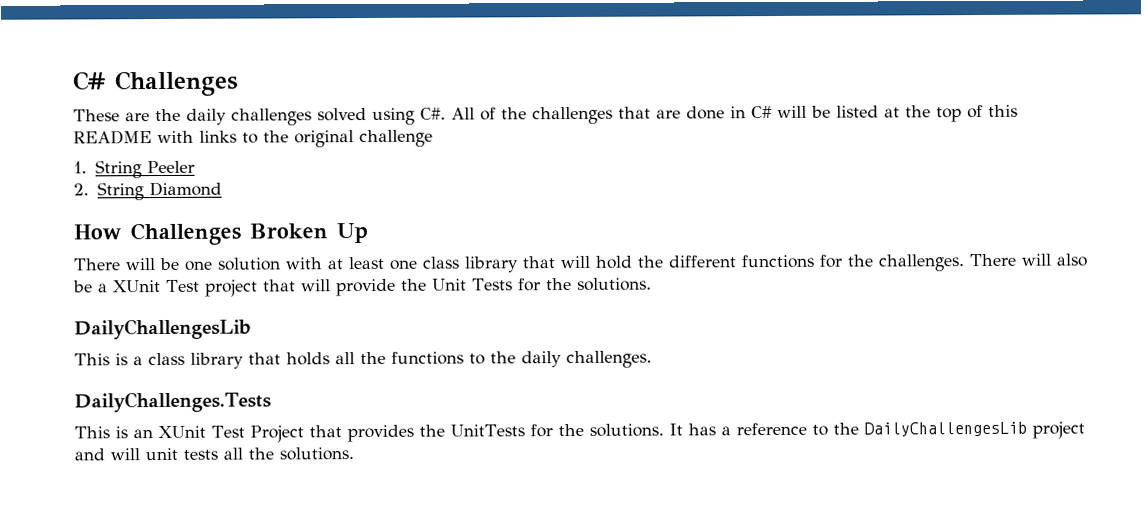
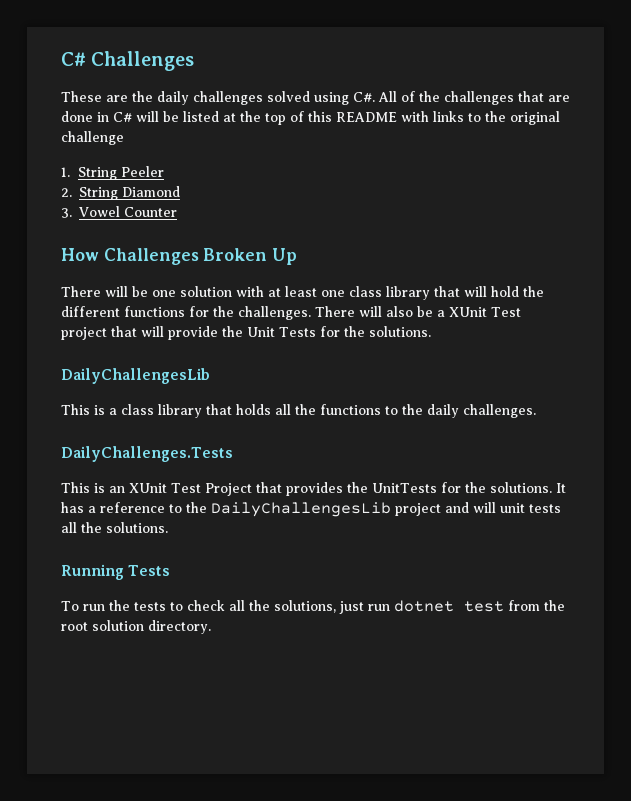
+ 3. Vowel Counter
+ Running Tests
+ To run the tests to check all the solutions, just run dotnet test from the root solution directory.

